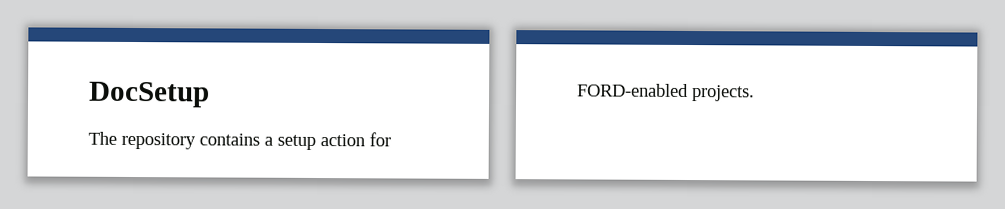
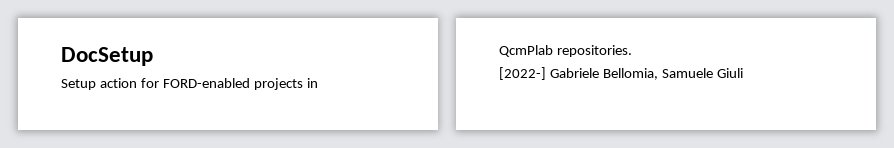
- The repository contains a setup action for FORD-enabled projects.
+ Setup action for FORD-enabled projects in QcmPlab repositories.
+ [2022-] Gabriele Bellomia, Samuele Giuli

